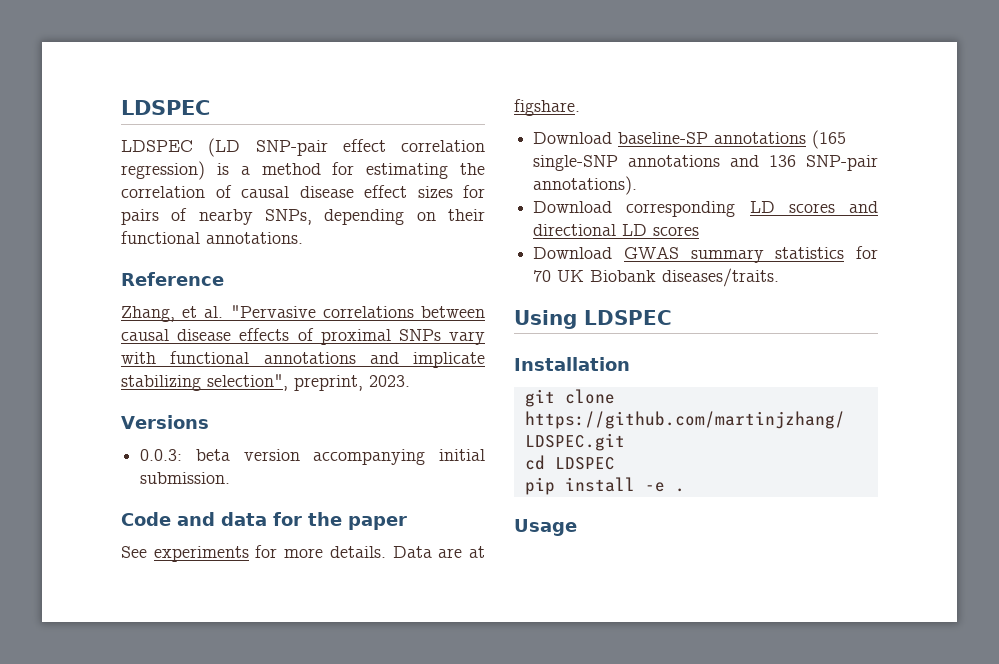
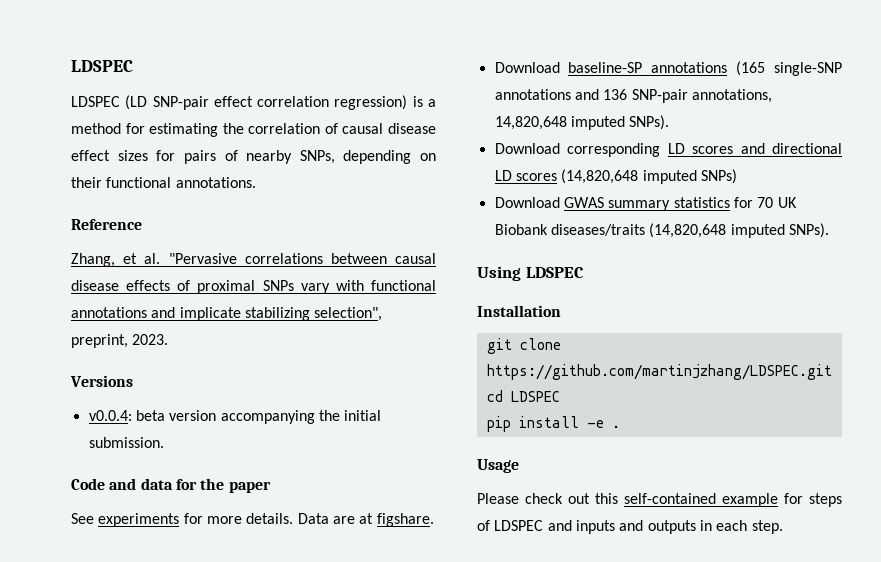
- 0.0.3: beta version accompanying initial submission.
+ v0.0.4: beta version accompanying the initial submission.
- Download baseline-SP annotations (165 single-SNP annotations and 136 SNP-pair annotations).
+ Download baseline-SP annotations (165 single-SNP annotations and 136 SNP-pair annotations, 14,820,648 imputed SNPs).
- Download corresponding LD scores and directional LD scores
+ Download corresponding LD scores and directional LD scores (14,820,648 imputed SNPs)
- Download GWAS summary statistics for 70 UK Biobank diseases/traits.
+ Download GWAS summary statistics for 70 UK Biobank diseases/traits (14,820,648 imputed SNPs).
+ Please check out this self-contained example for steps of LDSPEC and inputs and outputs in each step.

